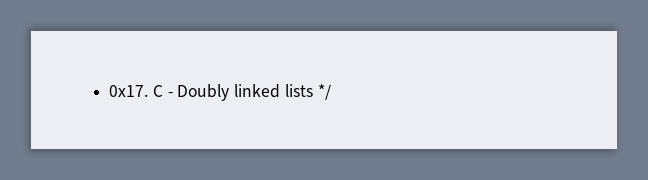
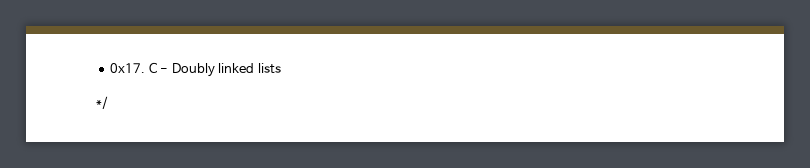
- C - Doubly linked lists */
+ C - Doubly linked lists
+ */

